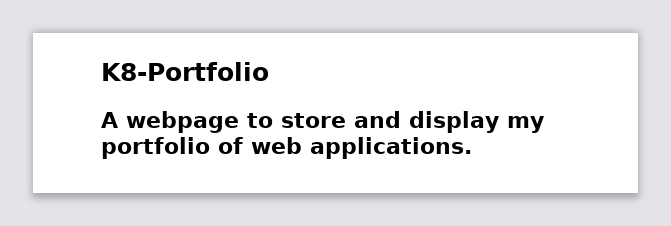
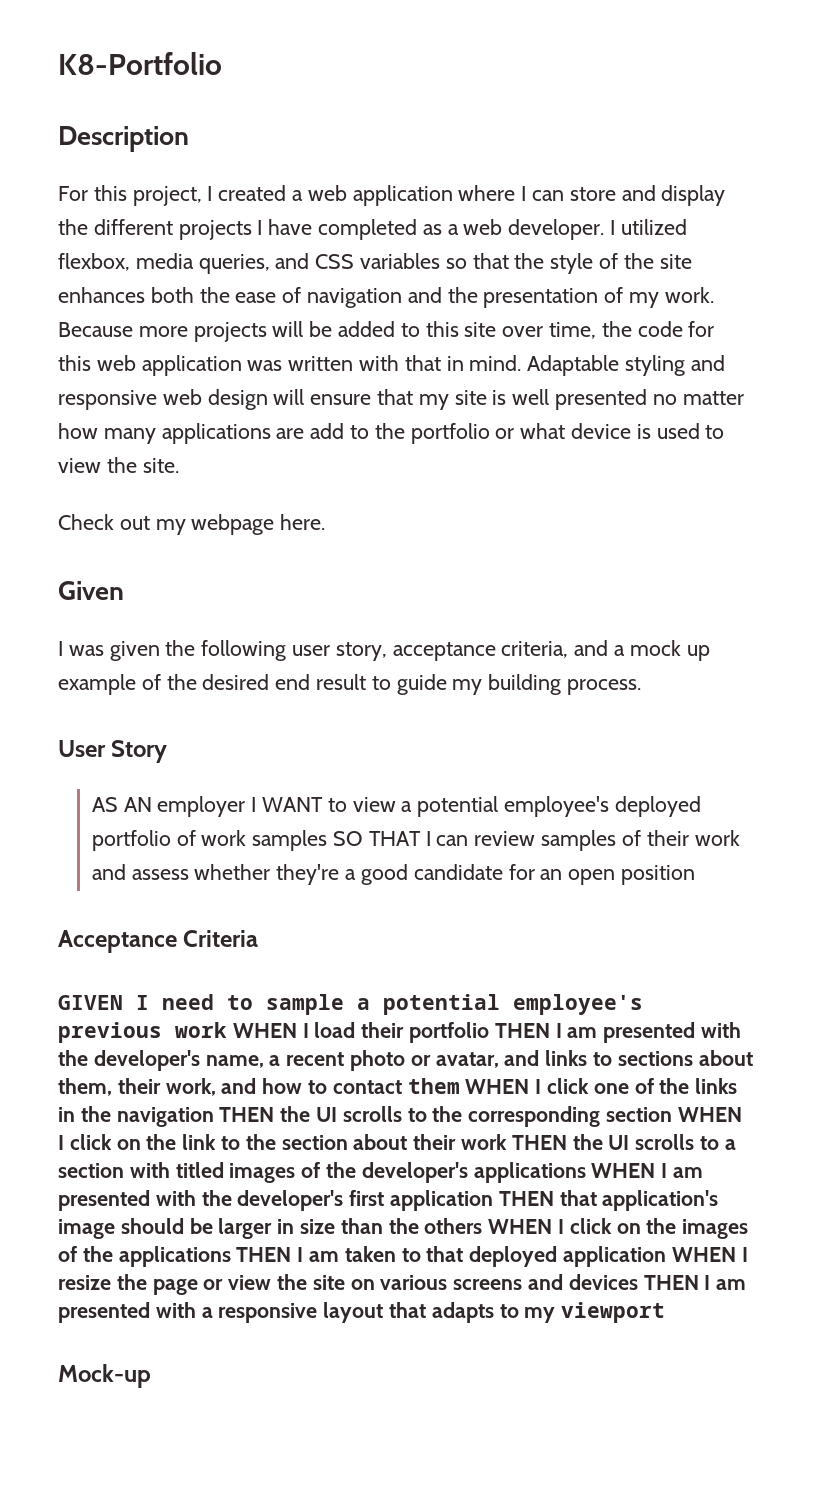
- A webpage to store and display my portfolio of web applications.
+ Description
+ For this project, I created a web application where I can store and display the different projects I have completed as a web developer. I utilized flexbox, media queries, and CSS variables so that the style of the site enhances both the ease of navigation and the presentation of my work. Because more projects will be added to this site over time, the code for this web application was written with that in mind. Adaptable styling and responsive web design will ensure that my site is well presented no matter how many applications are add to the portfolio or what device is used to view the site.
+ Check out my webpage here.
+ Given
+ I was given the following user story, acceptance criteria, and a mock up example of the desired end result to guide my building process.
+ User Story
+ AS AN employer I WANT to view a potential employee's deployed portfolio of work samples SO THAT I can review samples of their work and assess whether they're a good candidate for an open position
+ Acceptance Criteria
+ GIVEN I need to sample a potential employee's previous work WHEN I load their portfolio THEN I am presented with the developer's name, a recent photo or avatar, and links to sections about them, their work, and how to contact them WHEN I click one of the links in the navigation THEN the UI scrolls to the corresponding section WHEN I click on the link to the section about their work THEN the UI scrolls to a section with titled images of the developer's applications WHEN I am presented with the developer's first application THEN that application's image should be larger in size than the others WHEN I click on the images of the applications THEN I am taken to that deployed application WHEN I resize the page or view the site on various screens and devices THEN I am presented with a responsive layout that adapts to my viewport
+ Mock-up

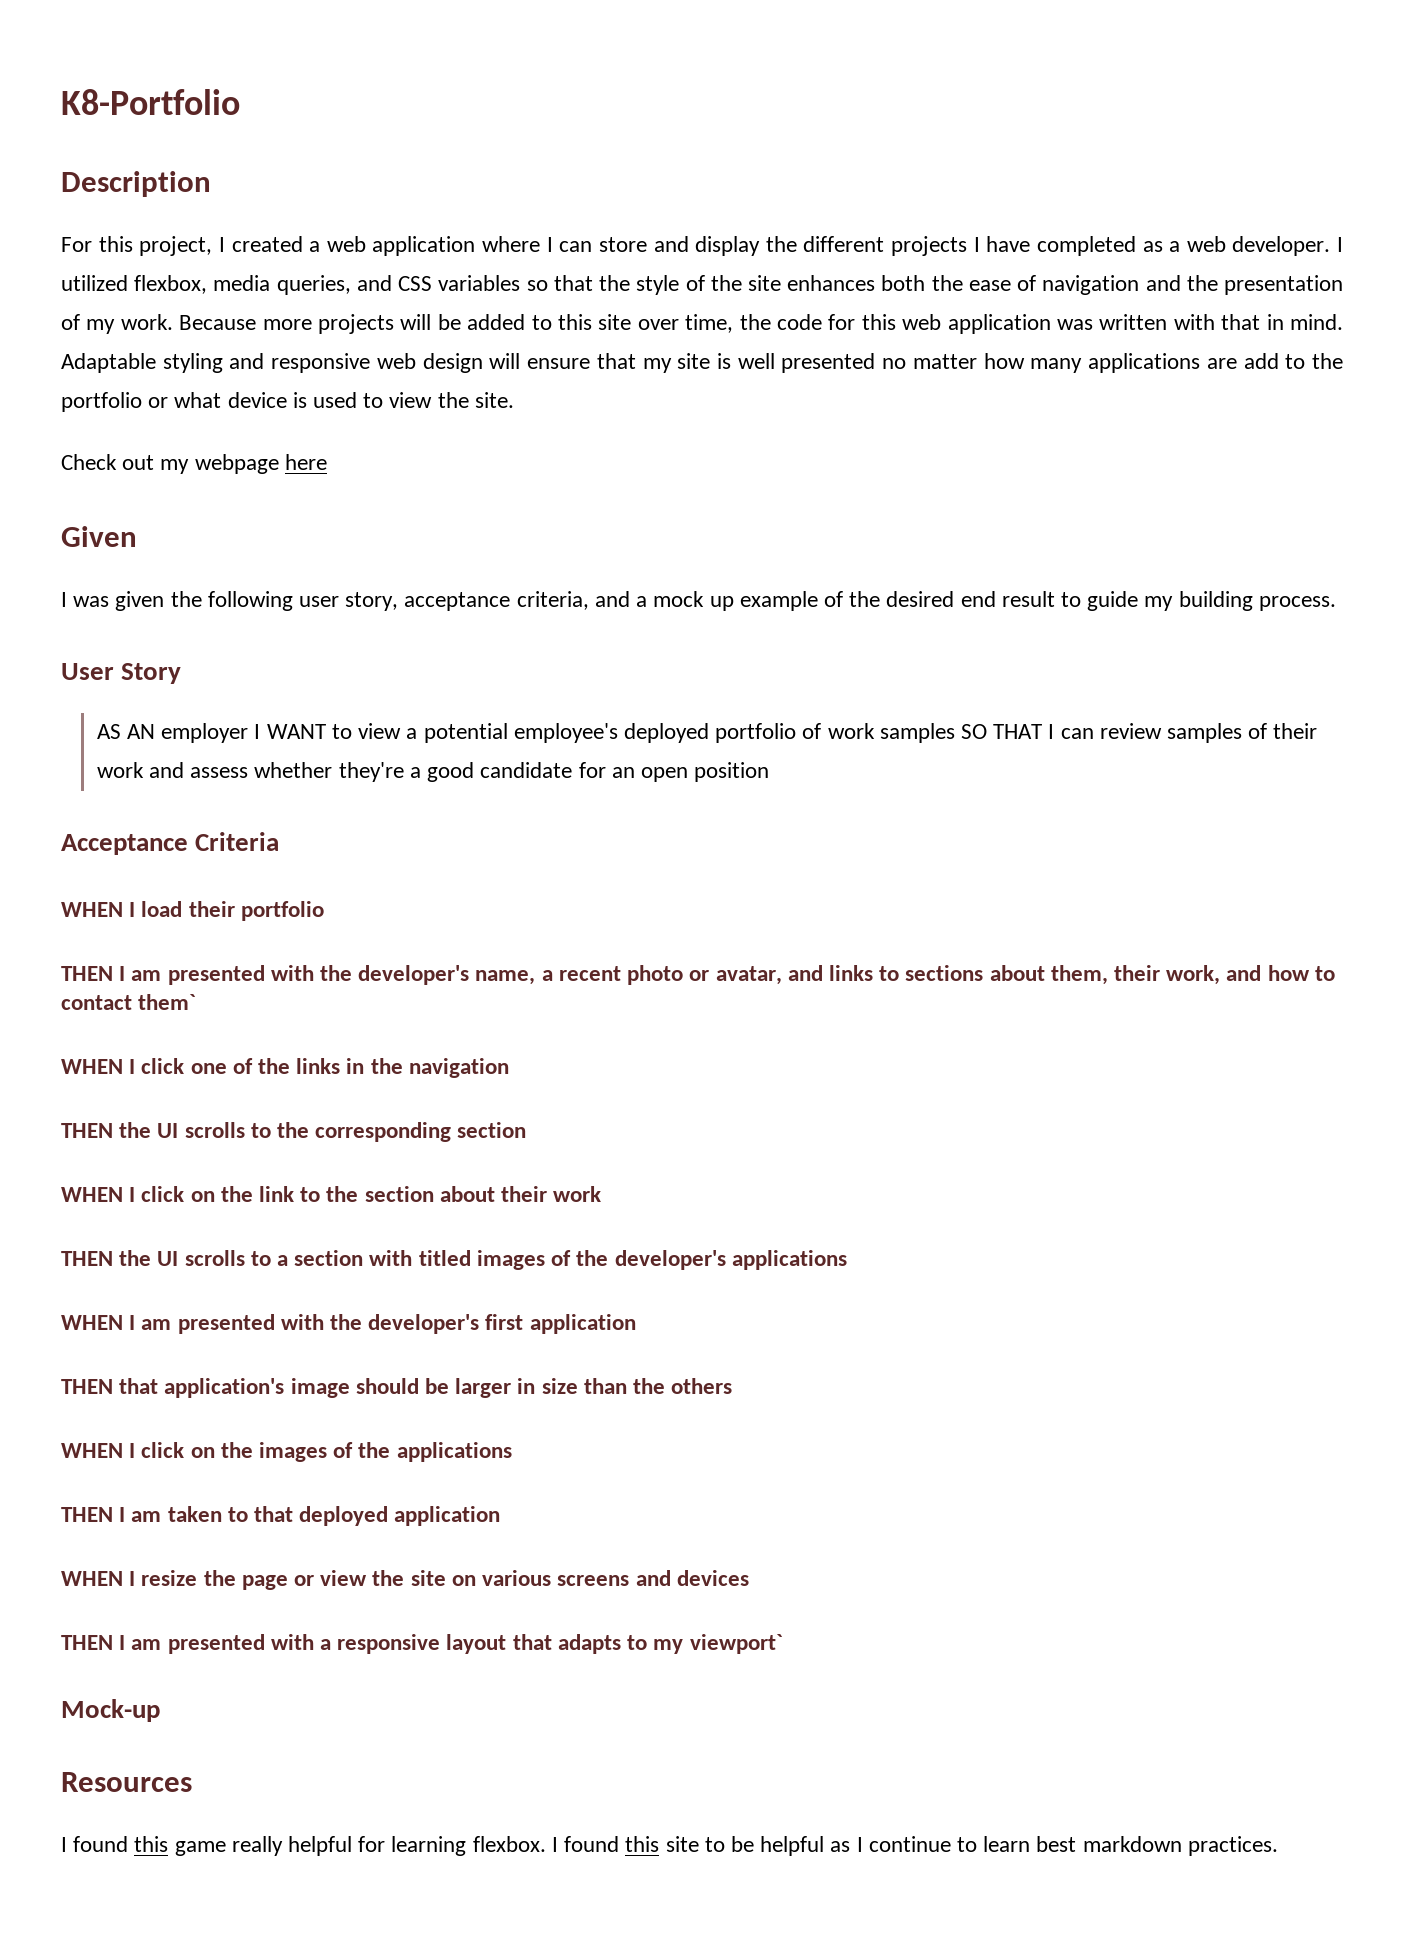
- Check out my webpage here.
+ Check out my webpage here
- GIVEN I need to sample a potential employee's previous work WHEN I load their portfolio THEN I am presented with the developer's name, a recent photo or avatar, and links to sections about them, their work, and how to contact them WHEN I click one of the links in the navigation THEN the UI scrolls to the corresponding section WHEN I click on the link to the section about their work THEN the UI scrolls to a section with titled images of the developer's applications WHEN I am presented with the developer's first application THEN that application's image should be larger in size than the others WHEN I click on the images of the applications THEN I am taken to that deployed application WHEN I resize the page or view the site on various screens and devices THEN I am presented with a responsive layout that adapts to my viewport
+ WHEN I load their portfolio
+ THEN I am presented with the developer's name, a recent photo or avatar, and links to sections about them, their work, and how to contact them`
+ WHEN I click one of the links in the navigation
+ THEN the UI scrolls to the corresponding section
+ WHEN I click on the link to the section about their work
+ THEN the UI scrolls to a section with titled images of the developer's applications
+ WHEN I am presented with the developer's first application
+ THEN that application's image should be larger in size than the others
+ WHEN I click on the images of the applications
+ THEN I am taken to that deployed application
+ WHEN I resize the page or view the site on various screens and devices
+ THEN I am presented with a responsive layout that adapts to my viewport`
+ Resources
+ I found this game really helpful for learning flexbox. I found this site to be helpful as I continue to learn best markdown practices.

